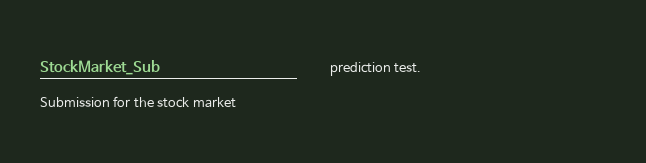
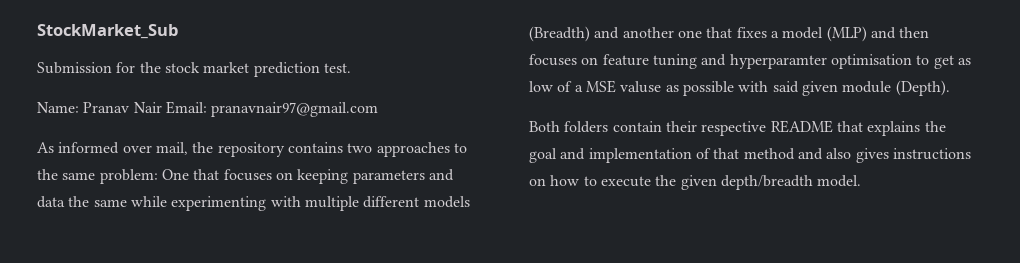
+ Name: Pranav Nair Email: pranavnair97@gmail.com
+ As informed over mail, the repository contains two approaches to the same problem: One that focuses on keeping parameters and data the same while experimenting with multiple different models (Breadth) and another one that fixes a model (MLP) and then focuses on feature tuning and hyperparamter optimisation to get as low of a MSE valuse as possible with said given module (Depth).
+ Both folders contain their respective README that explains the goal and implementation of that method and also gives instructions on how to execute the given depth/breadth model.

